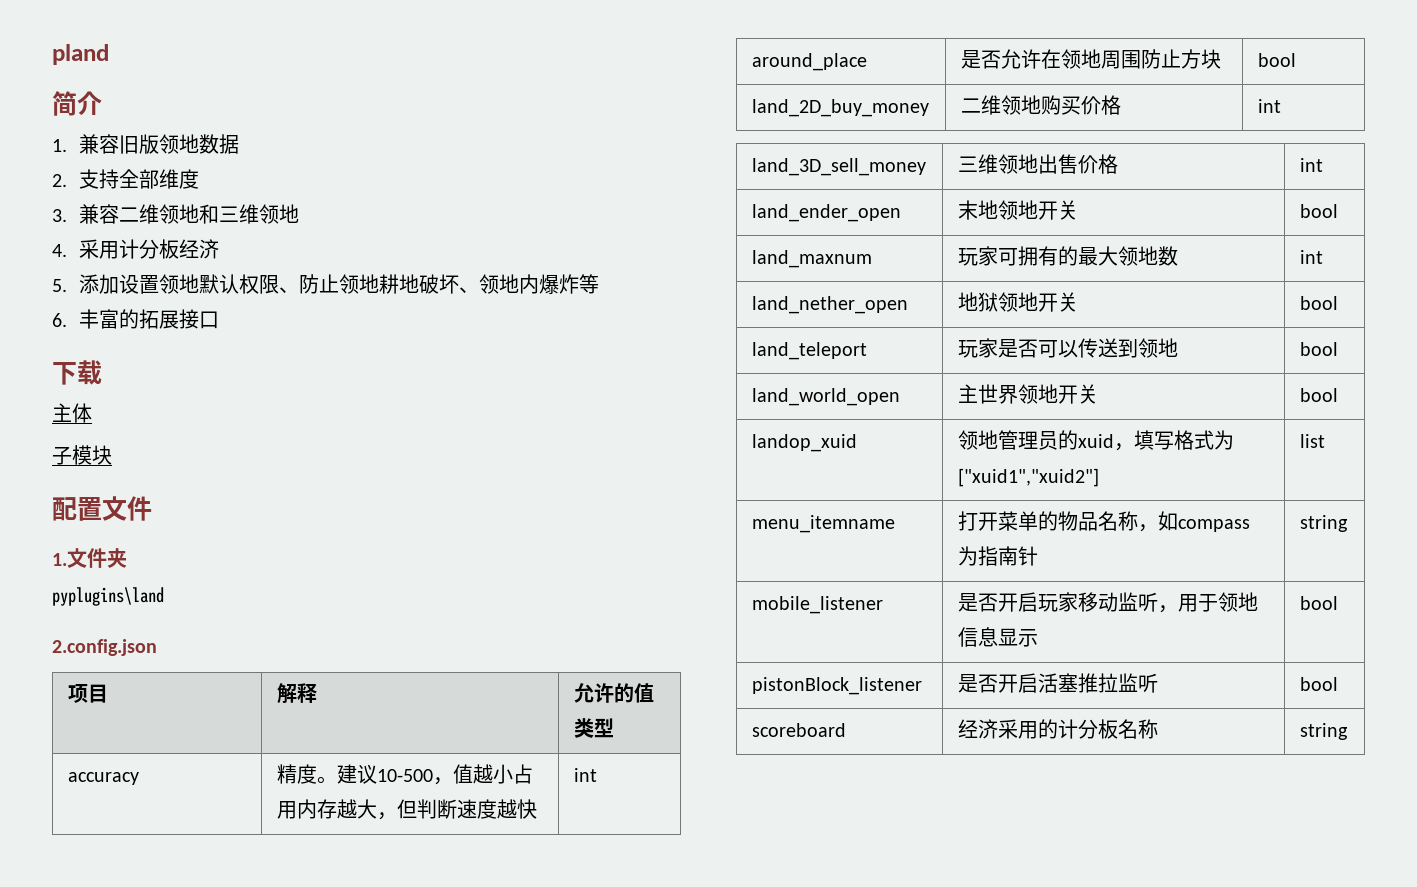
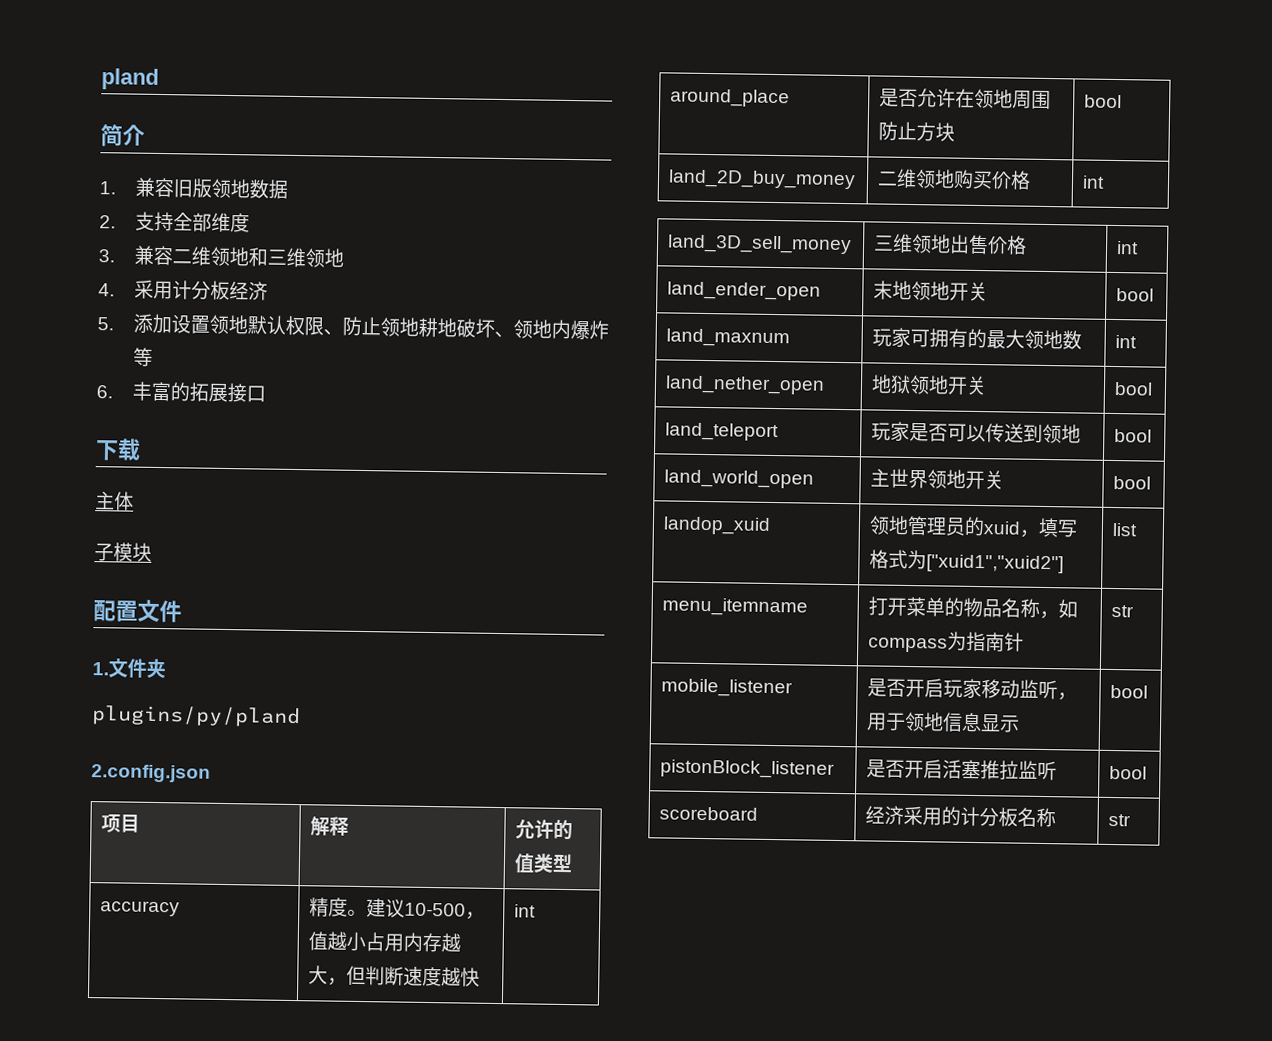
- pyplugins\land
+ plugins/py/pland
- menu_itemname | 打开菜单的物品名称，如compass为指南针 | string
+ menu_itemname | 打开菜单的物品名称，如compass为指南针 | str
- scoreboard | 经济采用的计分板名称 | string
+ scoreboard | 经济采用的计分板名称 | str

